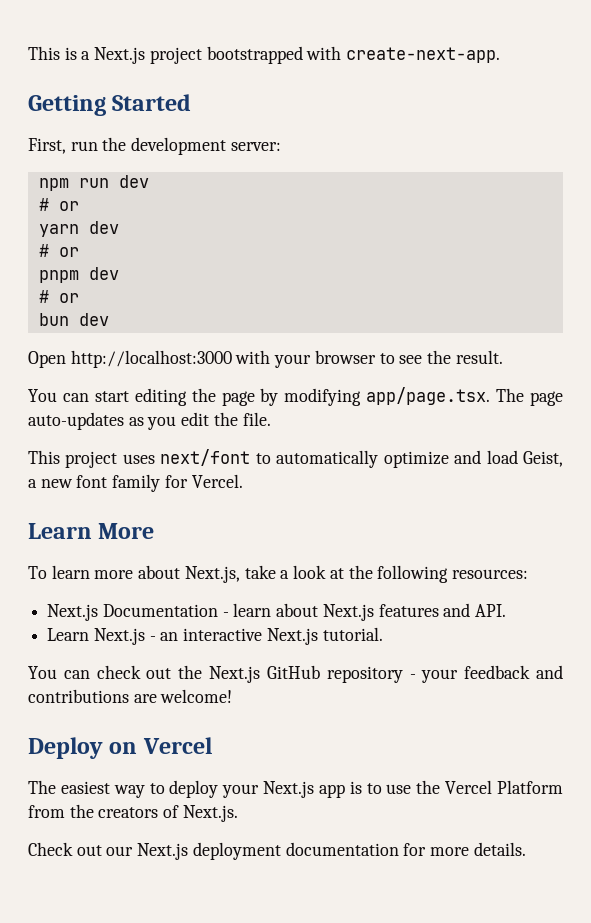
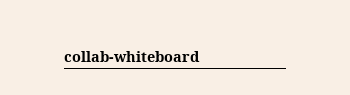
- This is a Next.js project bootstrapped with create-next-app.
- Getting Started
- First, run the development server:
- npm run dev
- # or
- yarn dev
- # or
- pnpm dev
- # or
- bun dev
- Open http://localhost:3000 with your browser to see the result.
- You can start editing the page by modifying app/page.tsx. The page auto-updates as you edit the file.
- This project uses next/font to automatically optimize and load Geist, a new font family for Vercel.
- Learn More
- To learn more about Next.js, take a look at the following resources:
- Next.js Documentation - learn about Next.js features and API.
- Learn Next.js - an interactive Next.js tutorial.
- You can check out the Next.js GitHub repository - your feedback and contributions are welcome!
- Deploy on Vercel
- The easiest way to deploy your Next.js app is to use the Vercel Platform from the creators of Next.js.
- Check out our Next.js deployment documentation for more details.
+ collab-whiteboard

